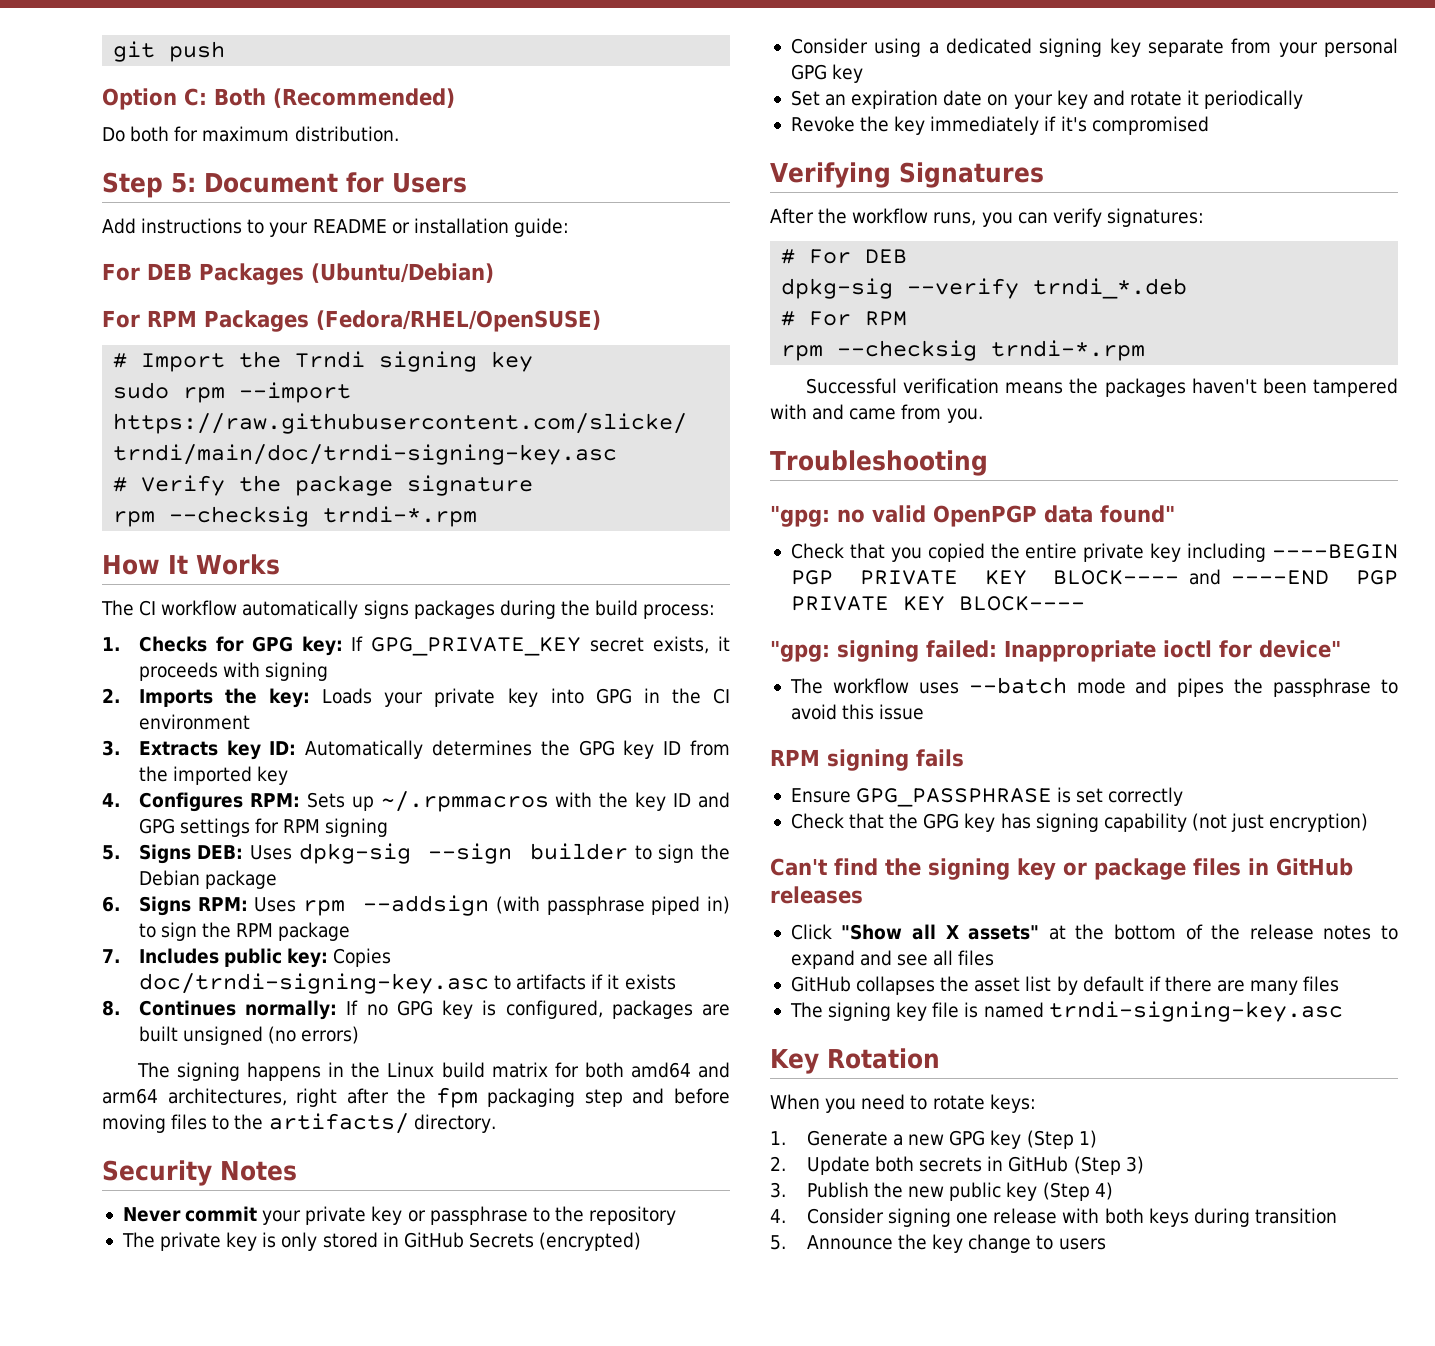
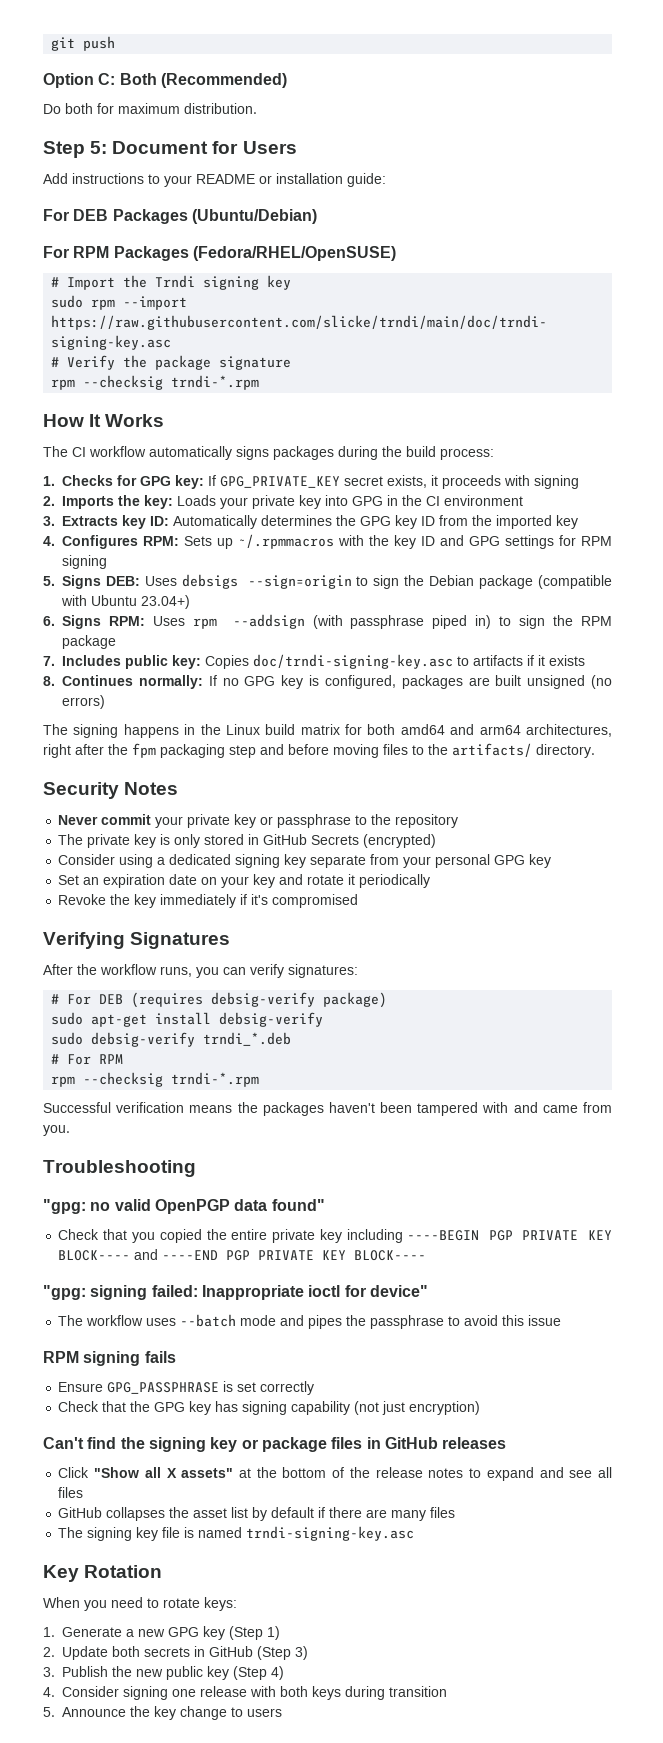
- 5. Signs DEB: Uses dpkg-sig --sign builder to sign the Debian package
+ 5. Signs DEB: Uses debsigs --sign=origin to sign the Debian package (compatible with Ubuntu 23.04+)
- # For DEB
- dpkg-sig --verify trndi_*.deb
+ # For DEB (requires debsig-verify package)
+ sudo apt-get install debsig-verify
+ sudo debsig-verify trndi_*.deb

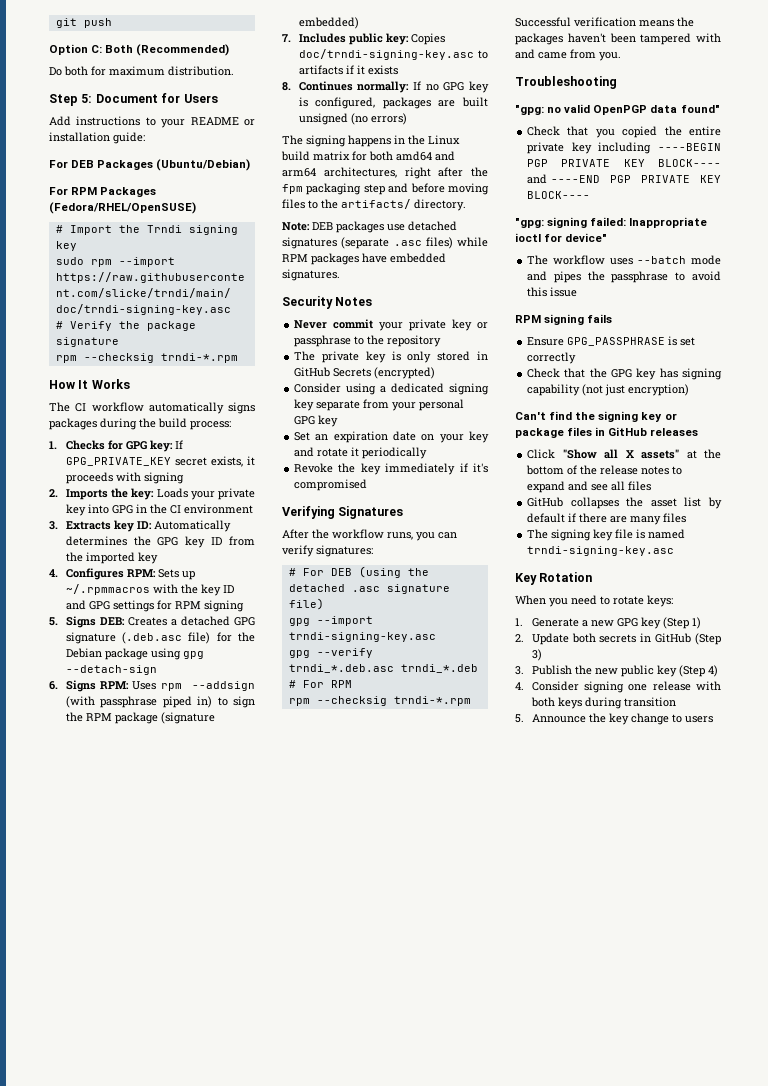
- 5. Signs DEB: Uses debsigs --sign=origin to sign the Debian package (compatible with Ubuntu 23.04+)
+ 5. Signs DEB: Creates a detached GPG signature (.deb.asc file) for the Debian package using gpg --detach-sign
- 6. Signs RPM: Uses rpm --addsign (with passphrase piped in) to sign the RPM package
+ 6. Signs RPM: Uses rpm --addsign (with passphrase piped in) to sign the RPM package (signature embedded)
+ Note: DEB packages use detached signatures (separate .asc files) while RPM packages have embedded signatures.
- # For DEB (requires debsig-verify package)
- sudo apt-get install debsig-verify
- sudo debsig-verify trndi_*.deb
+ # For DEB (using the detached .asc signature file)
+ gpg --import trndi-signing-key.asc
+ gpg --verify trndi_*.deb.asc trndi_*.deb

